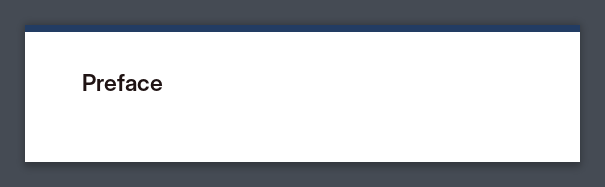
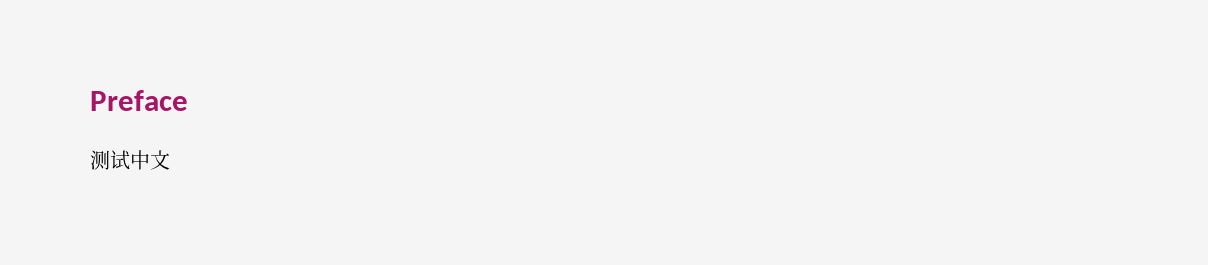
+ 测试中文

